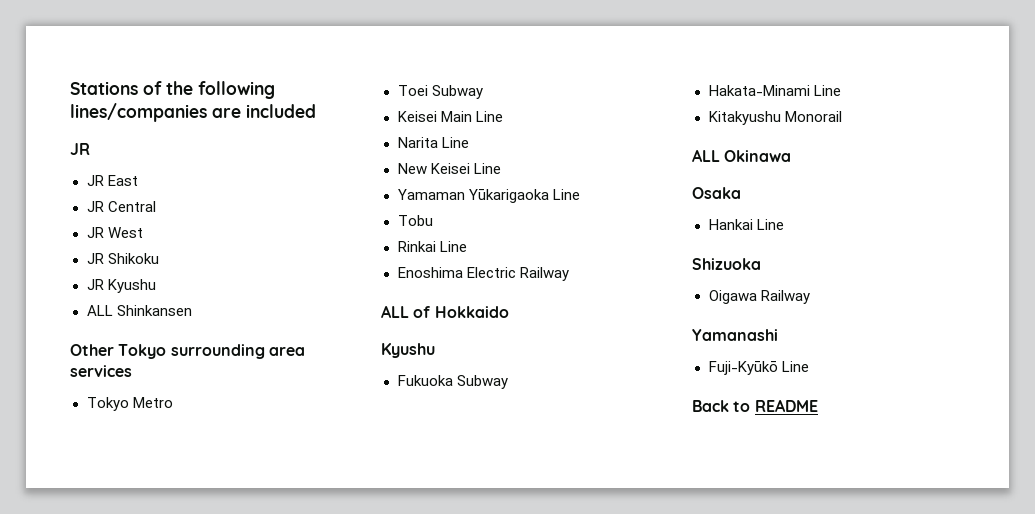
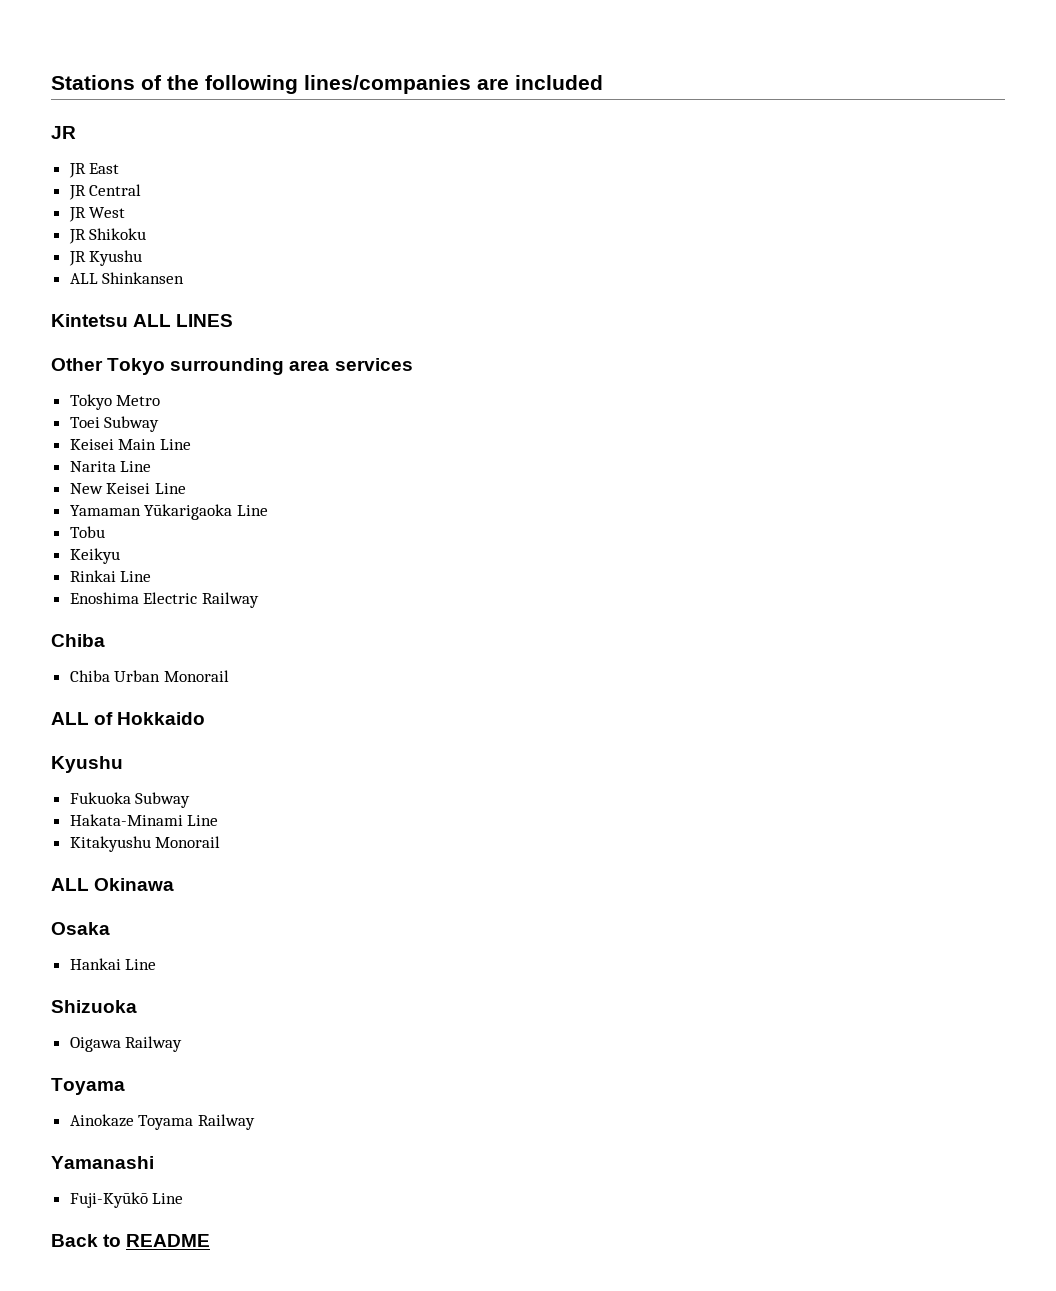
+ Kintetsu ALL LINES
+ Keikyu
  Enoshima Electric Railway
+ Chiba
+ Chiba Urban Monorail
  Oigawa Railway
+ Toyama
+ Ainokaze Toyama Railway

